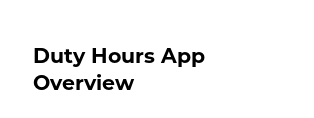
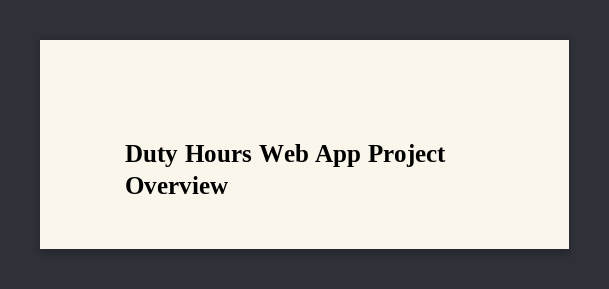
- Duty Hours App Overview
+ Duty Hours Web App Project Overview

